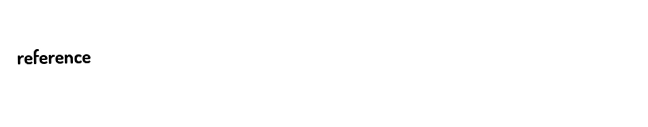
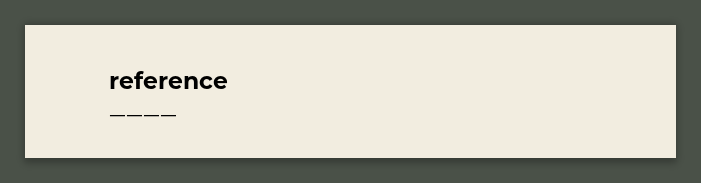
+ ㅡㅡㅡㅡ

